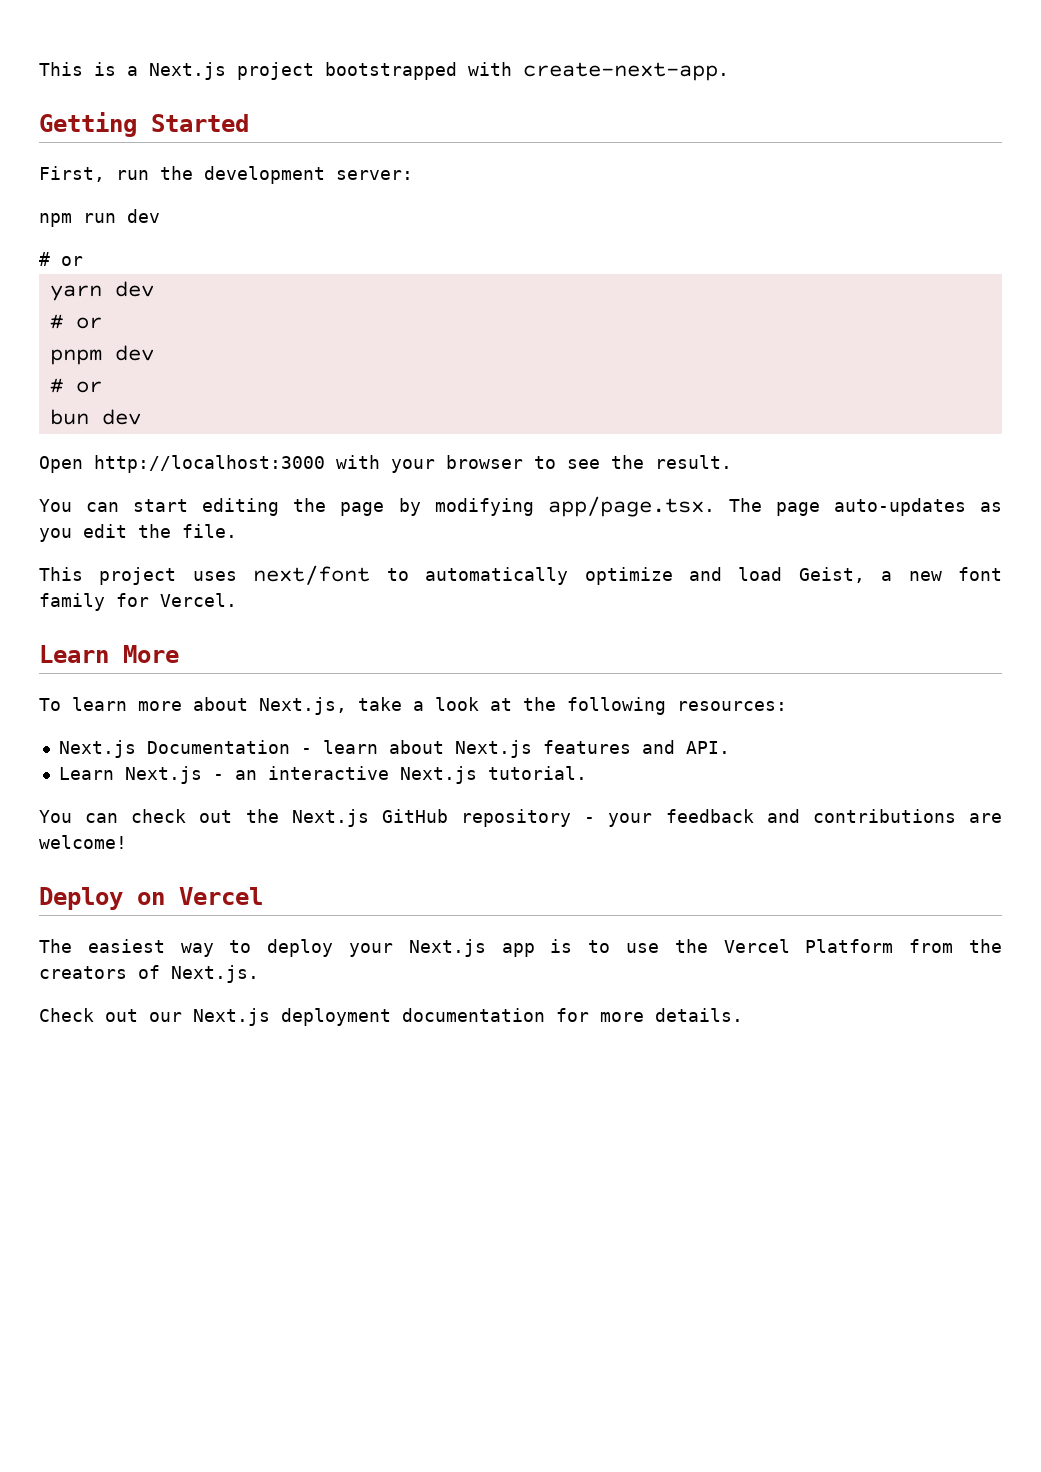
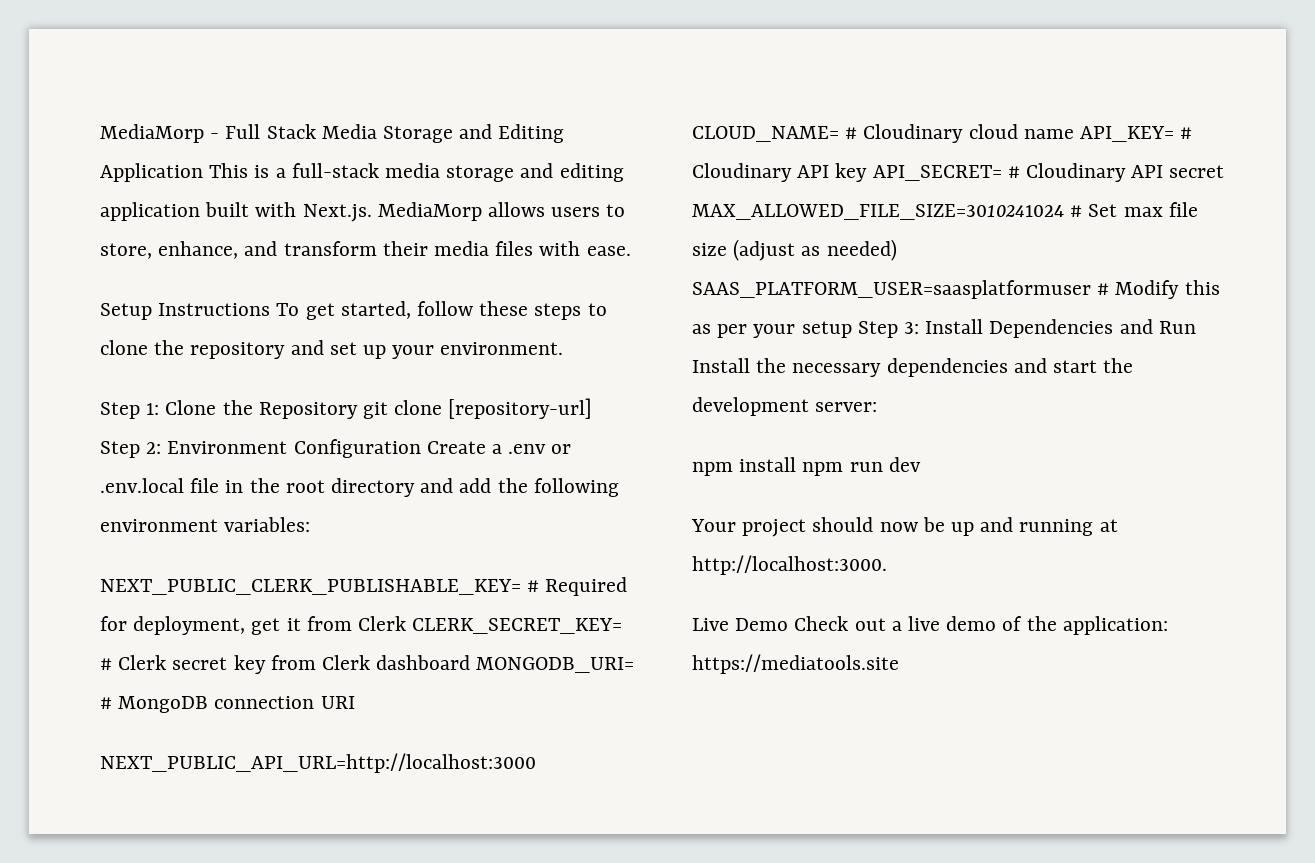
- This is a Next.js project bootstrapped with create-next-app.
- Getting Started
- First, run the development server:
+ MediaMorp - Full Stack Media Storage and Editing Application This is a full-stack media storage and editing application built with Next.js. MediaMorp allows users to store, enhance, and transform their media files with ease.
+ Setup Instructions To get started, follow these steps to clone the repository and set up your environment.
+ Step 1: Clone the Repository git clone [repository-url] Step 2: Environment Configuration Create a .env or .env.local file in the root directory and add the following environment variables:
+ NEXT_PUBLIC_CLERK_PUBLISHABLE_KEY= # Required for deployment, get it from Clerk CLERK_SECRET_KEY= # Clerk secret key from Clerk dashboard MONGODB_URI= # MongoDB connection URI
+ NEXT_PUBLIC_API_URL=http://localhost:3000 CLOUD_NAME= # Cloudinary cloud name API_KEY= # Cloudinary API key API_SECRET= # Cloudinary API secret MAX_ALLOWED_FILE_SIZE=3010241024 # Set max file size (adjust as needed) SAAS_PLATFORM_USER=saasplatformuser # Modify this as per your setup Step 3: Install Dependencies and Run Install the necessary dependencies and start the development server:
- npm run dev
- # or
- yarn dev
- # or
- pnpm dev
- # or
- bun dev
- Open http://localhost:3000 with your browser to see the result.
- You can start editing the page by modifying app/page.tsx. The page auto-updates as you edit the file.
- This project uses next/font to automatically optimize and load Geist, a new font family for Vercel.
- Learn More
- To learn more about Next.js, take a look at the following resources:
- Next.js Documentation - learn about Next.js features and API.
- Learn Next.js - an interactive Next.js tutorial.
- You can check out the Next.js GitHub repository - your feedback and contributions are welcome!
- Deploy on Vercel
- The easiest way to deploy your Next.js app is to use the Vercel Platform from the creators of Next.js.
- Check out our Next.js deployment documentation for more details.
+ npm install npm run dev
+ Your project should now be up and running at http://localhost:3000.
+ Live Demo Check out a live demo of the application: https://mediatools.site

